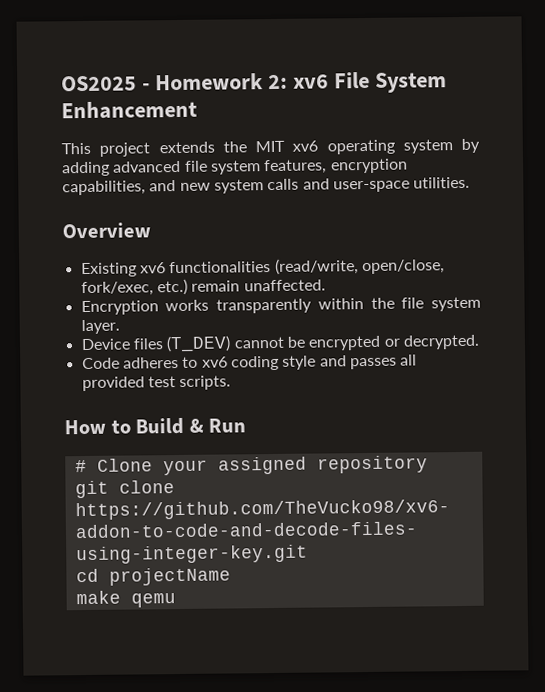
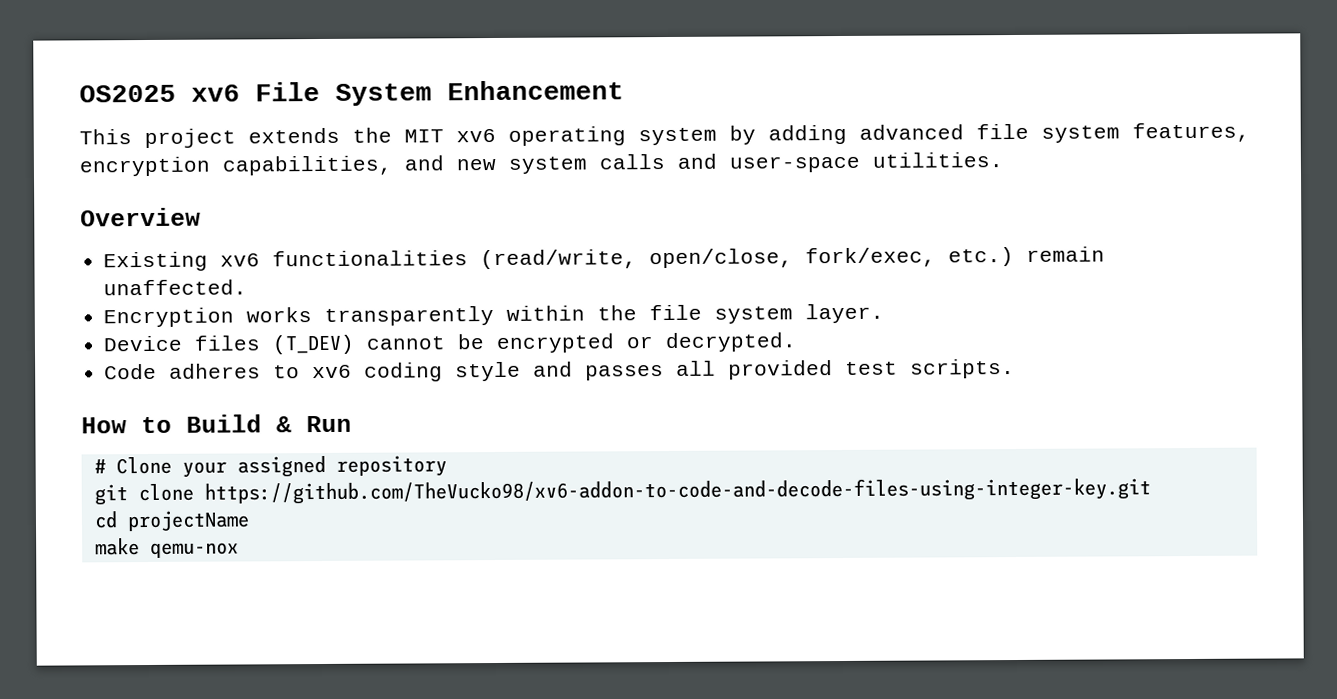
- OS2025 - Homework 2: xv6 File System Enhancement
+ OS2025 xv6 File System Enhancement
- make qemu
+ make qemu-nox

